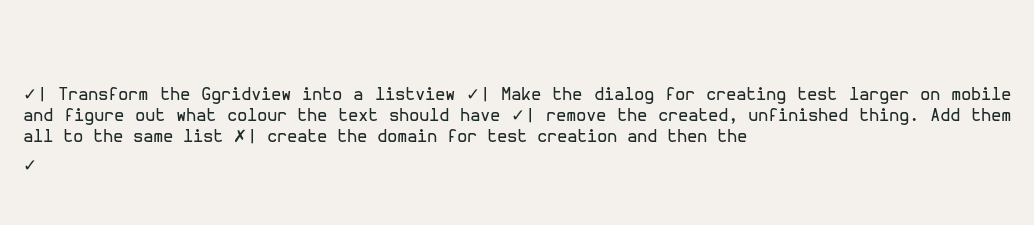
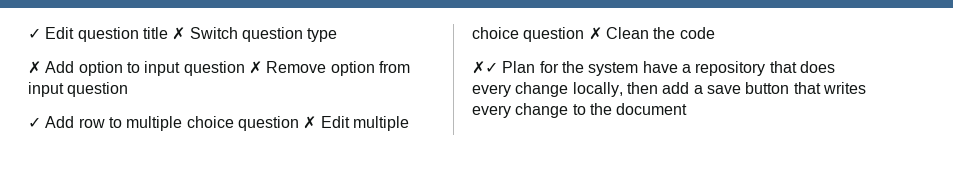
- ✓| Transform the Ggridview into a listview ✓| Make the dialog for creating test larger on mobile and figure out what colour the text should have ✓| remove the created, unfinished thing. Add them all to the same list ✗| create the domain for test creation and then the
- ✓
+ ✓ Edit question title ✗ Switch question type
+ ✗ Add option to input question ✗ Remove option from input question
+ ✓ Add row to multiple choice question ✗ Edit multiple choice question ✗ Clean the code
+ ✗✓ Plan for the system have a repository that does every change locally, then add a save button that writes every change to the document

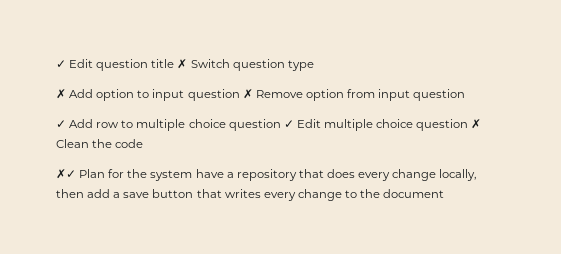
- ✓ Add row to multiple choice question ✗ Edit multiple choice question ✗ Clean the code
+ ✓ Add row to multiple choice question ✓ Edit multiple choice question ✗ Clean the code

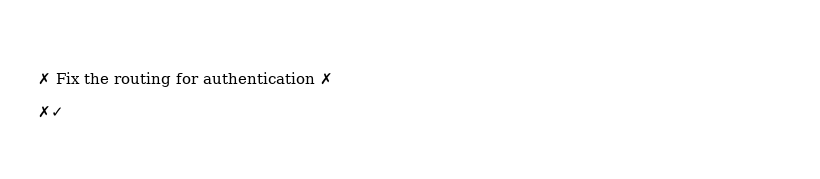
- ✓ Edit question title ✗ Switch question type
- ✗ Add option to input question ✗ Remove option from input question
- ✓ Add row to multiple choice question ✓ Edit multiple choice question ✗ Clean the code
- ✗✓ Plan for the system have a repository that does every change locally, then add a save button that writes every change to the document
+ ✗ Fix the routing for authentication ✗
+ ✗✓

